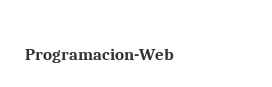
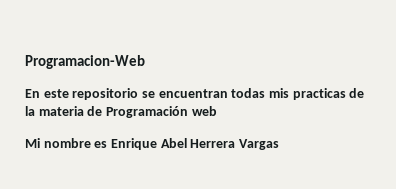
+ En este repositorio se encuentran todas mis practicas de la materia de Programación web
+ Mi nombre es Enrique Abel Herrera Vargas

